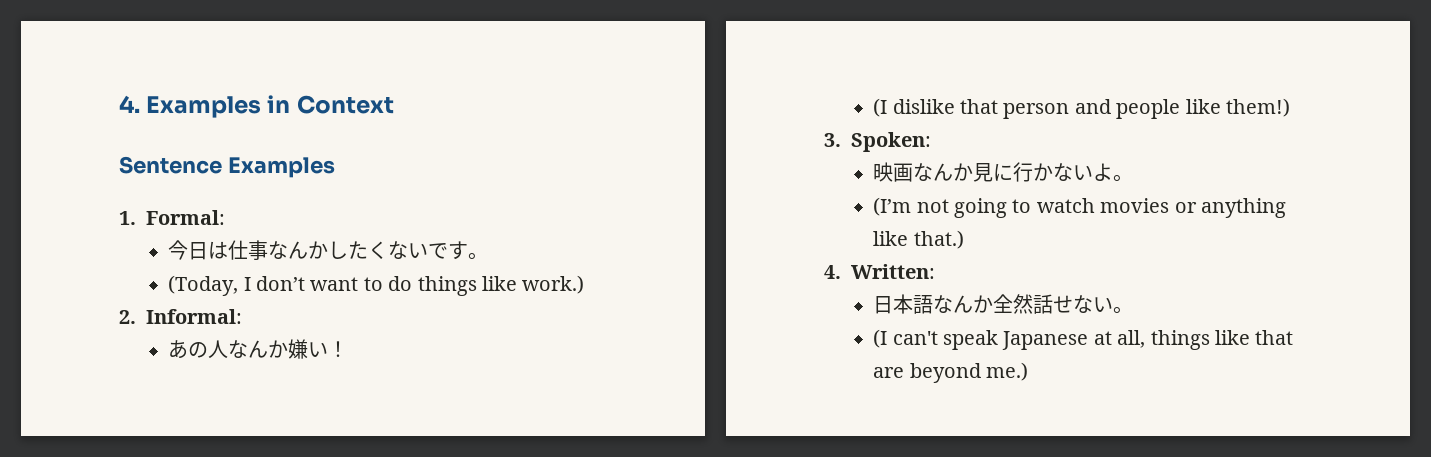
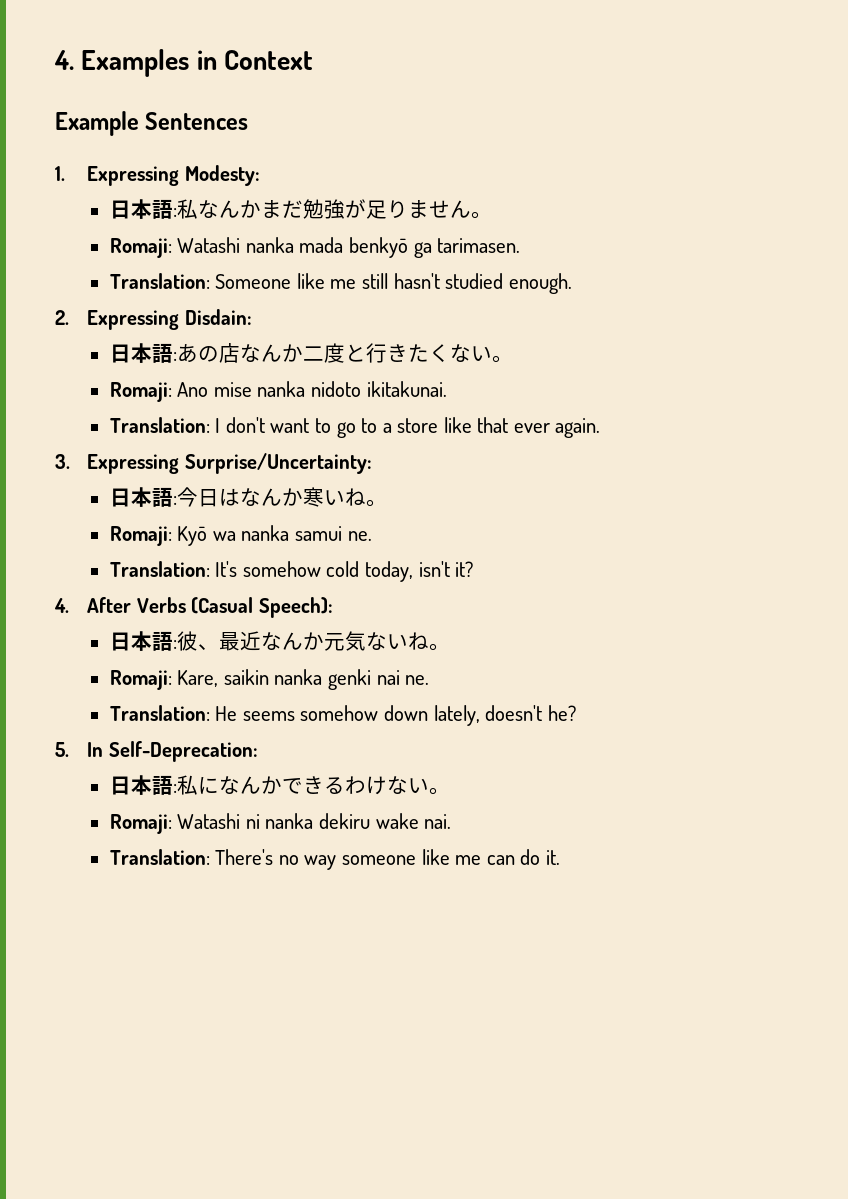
- Sentence Examples
+ Example Sentences
- 1. Formal:
- 今日は仕事なんかしたくないです。
- (Today, I don’t want to do things like work.)
- 2. Informal:
- あの人なんか嫌い！
- (I dislike that person and people like them!)
- 3. Spoken:
- 映画なんか見に行かないよ。
- (I’m not going to watch movies or anything like that.)
- 4. Written:
- 日本語なんか全然話せない。
- (I can't speak Japanese at all, things like that are beyond me.)
+ 1. Expressing Modesty:
+ 日本語:私なんかまだ勉強が足りません。
+ Romaji: Watashi nanka mada benkyō ga tarimasen.
+ Translation: Someone like me still hasn't studied enough.
+ 2. Expressing Disdain:
+ 日本語:あの店なんか二度と行きたくない。
+ Romaji: Ano mise nanka nidoto ikitakunai.
+ Translation: I don't want to go to a store like that ever again.
+ 3. Expressing Surprise/Uncertainty:
+ 日本語:今日はなんか寒いね。
+ Romaji: Kyō wa nanka samui ne.
+ Translation: It's somehow cold today, isn't it?
+ 4. After Verbs (Casual Speech):
+ 日本語:彼、最近なんか元気ないね。
+ Romaji: Kare, saikin nanka genki nai ne.
+ Translation: He seems somehow down lately, doesn't he?
+ 5. In Self-Deprecation:
+ 日本語:私になんかできるわけない。
+ Romaji: Watashi ni nanka dekiru wake nai.
+ Translation: There's no way someone like me can do it.

